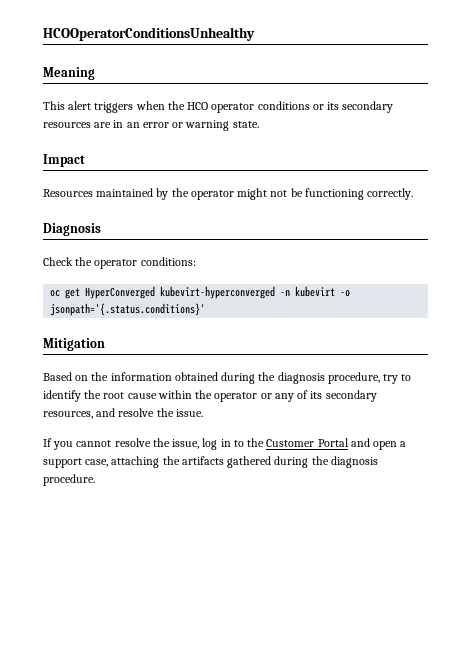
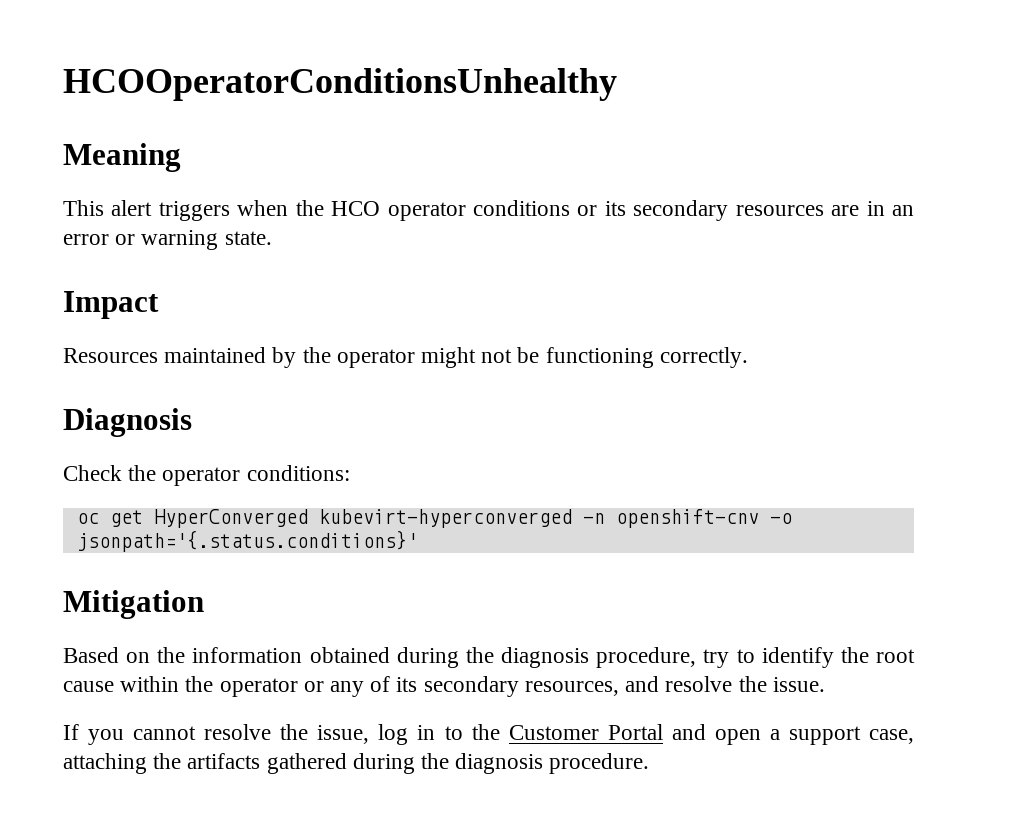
- oc get HyperConverged kubevirt-hyperconverged -n kubevirt -o jsonpath='{.status.conditions}'
+ oc get HyperConverged kubevirt-hyperconverged -n openshift-cnv -o jsonpath='{.status.conditions}'

